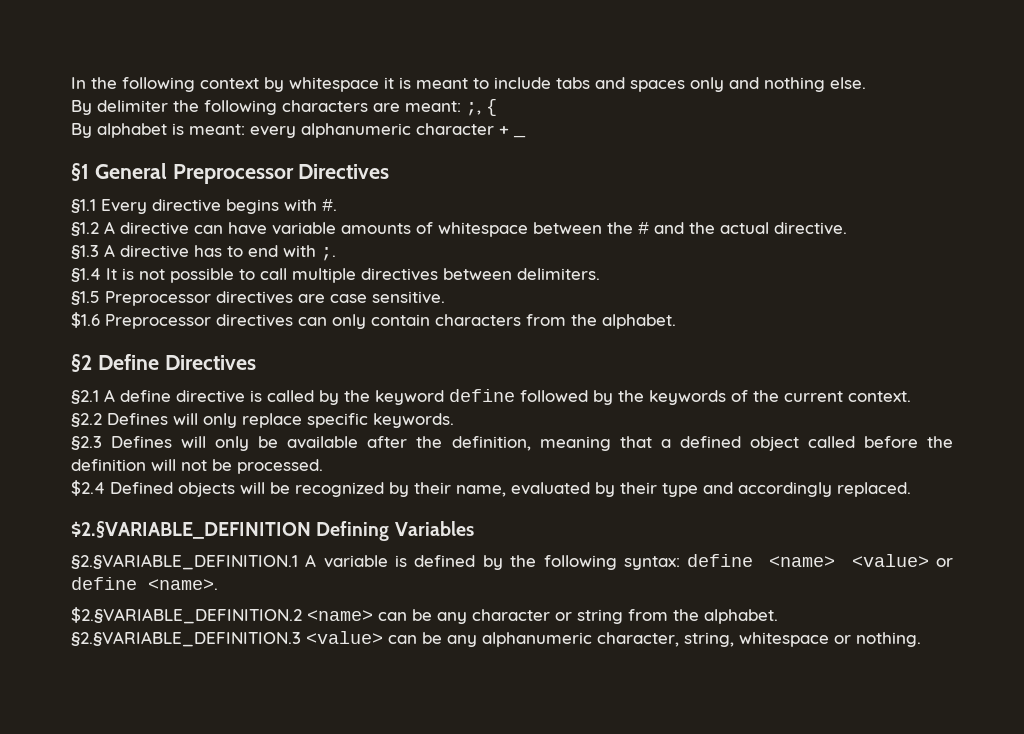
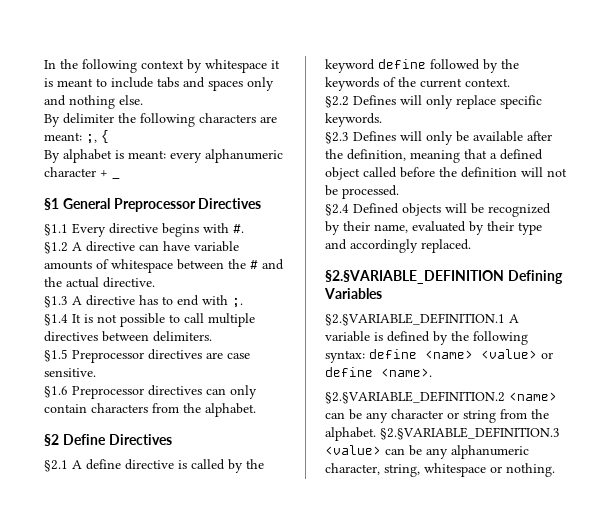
- $1.6 Preprocessor directives can only contain characters from the alphabet.
+ §1.6 Preprocessor directives can only contain characters from the alphabet.
- $2.4 Defined objects will be recognized by their name, evaluated by their type and accordingly replaced.
+ §2.4 Defined objects will be recognized by their name, evaluated by their type and accordingly replaced.
- $2.§VARIABLE_DEFINITION Defining Variables
+ §2.§VARIABLE_DEFINITION Defining Variables
- $2.§VARIABLE_DEFINITION.2 <name> can be any character or string from the alphabet.
+ §2.§VARIABLE_DEFINITION.2 <name> can be any character or string from the alphabet.

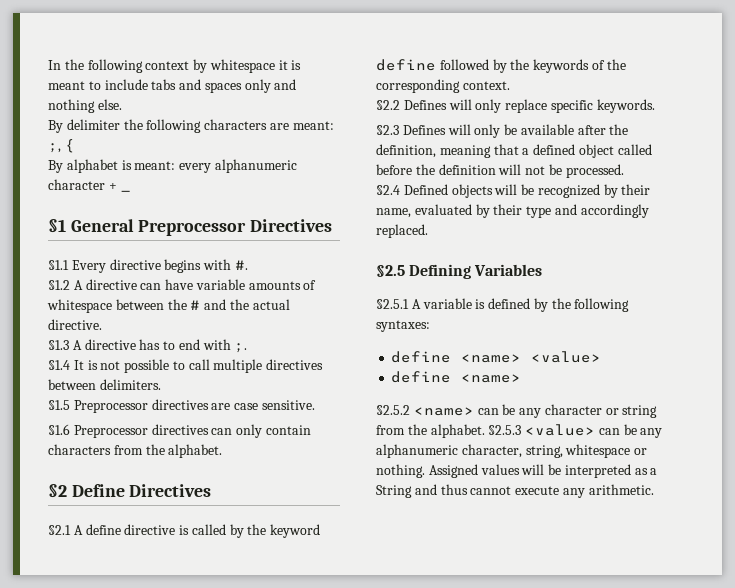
- §2.1 A define directive is called by the keyword define followed by the keywords of the current context.
+ §2.1 A define directive is called by the keyword define followed by the keywords of the corresponding context.
- §2.§VARIABLE_DEFINITION Defining Variables
+ §2.5 Defining Variables
- §2.§VARIABLE_DEFINITION.1 A variable is defined by the following syntax: define <name> <value> or define <name>.
- §2.§VARIABLE_DEFINITION.2 <name> can be any character or string from the alphabet.
+ §2.5.1 A variable is defined by the following syntaxes:
+ define <name> <value>
+ define <name>
+ §2.5.2 <name> can be any character or string from the alphabet.
- §2.§VARIABLE_DEFINITION.3 <value> can be any alphanumeric character, string, whitespace or nothing.
+ §2.5.3 <value> can be any alphanumeric character, string, whitespace or nothing.
+ Assigned values will be interpreted as a String and thus cannot execute any arithmetic.

